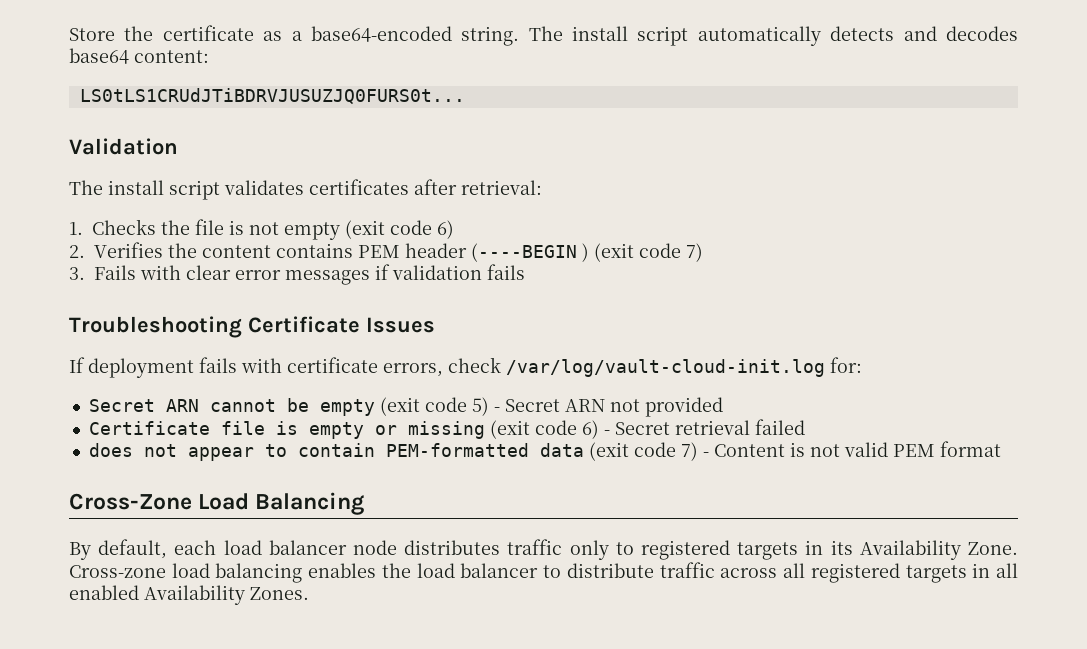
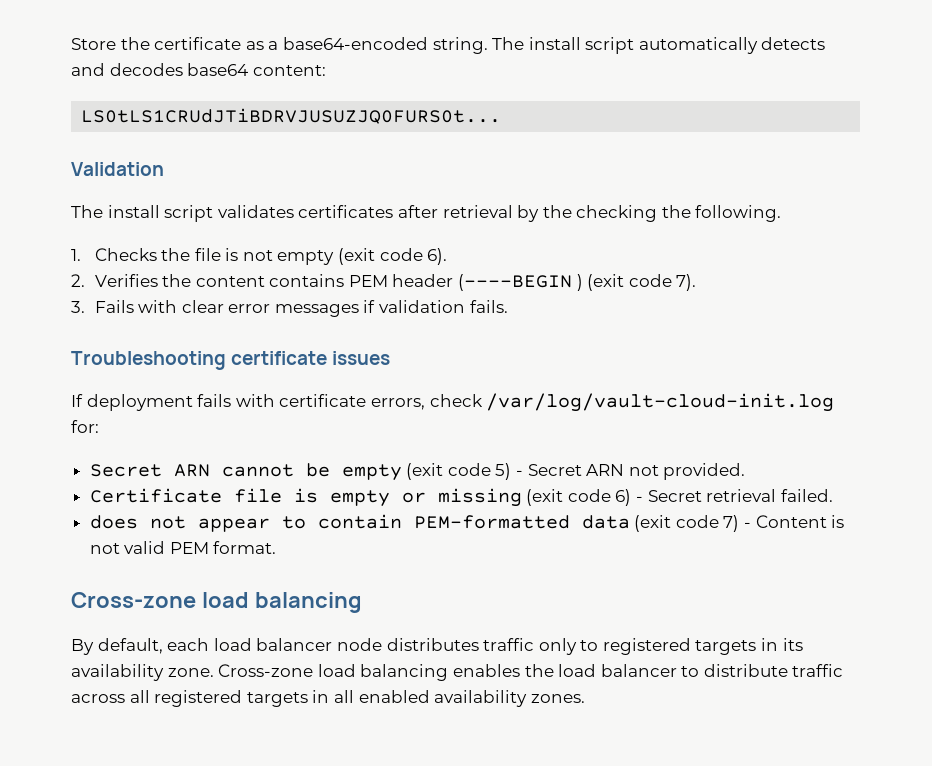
- The install script validates certificates after retrieval:
+ The install script validates certificates after retrieval by the checking the following.
- 1. Checks the file is not empty (exit code 6)
+ 1. Checks the file is not empty (exit code 6).
- 2. Verifies the content contains PEM header (----BEGIN ) (exit code 7)
+ 2. Verifies the content contains PEM header (----BEGIN ) (exit code 7).
- 3. Fails with clear error messages if validation fails
+ 3. Fails with clear error messages if validation fails.
- Troubleshooting Certificate Issues
+ Troubleshooting certificate issues
- Secret ARN cannot be empty (exit code 5) - Secret ARN not provided
+ Secret ARN cannot be empty (exit code 5) - Secret ARN not provided.
- Certificate file is empty or missing (exit code 6) - Secret retrieval failed
+ Certificate file is empty or missing (exit code 6) - Secret retrieval failed.
- does not appear to contain PEM-formatted data (exit code 7) - Content is not valid PEM format
- Cross-Zone Load Balancing
+ does not appear to contain PEM-formatted data (exit code 7) - Content is not valid PEM format.
+ Cross-zone load balancing
- By default, each load balancer node distributes traffic only to registered targets in its Availability Zone.
+ By default, each load balancer node distributes traffic only to registered targets in its availability zone.
- Cross-zone load balancing enables the load balancer to distribute traffic across all registered targets in all enabled Availability Zones.
+ Cross-zone load balancing enables the load balancer to distribute traffic across all registered targets in all enabled availability zones.

